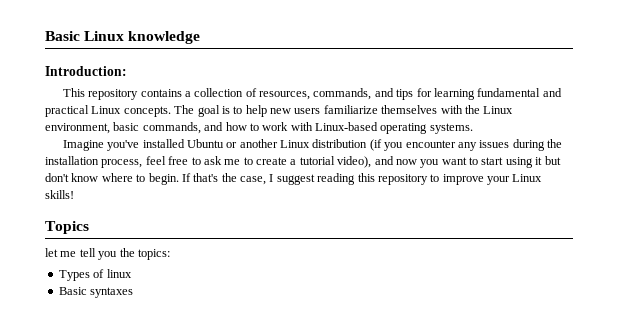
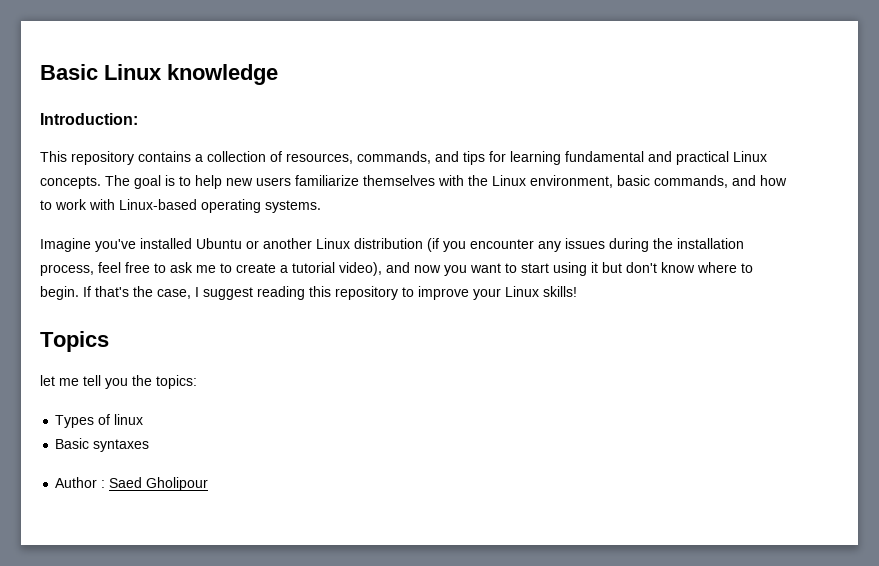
+ Author : Saed Gholipour

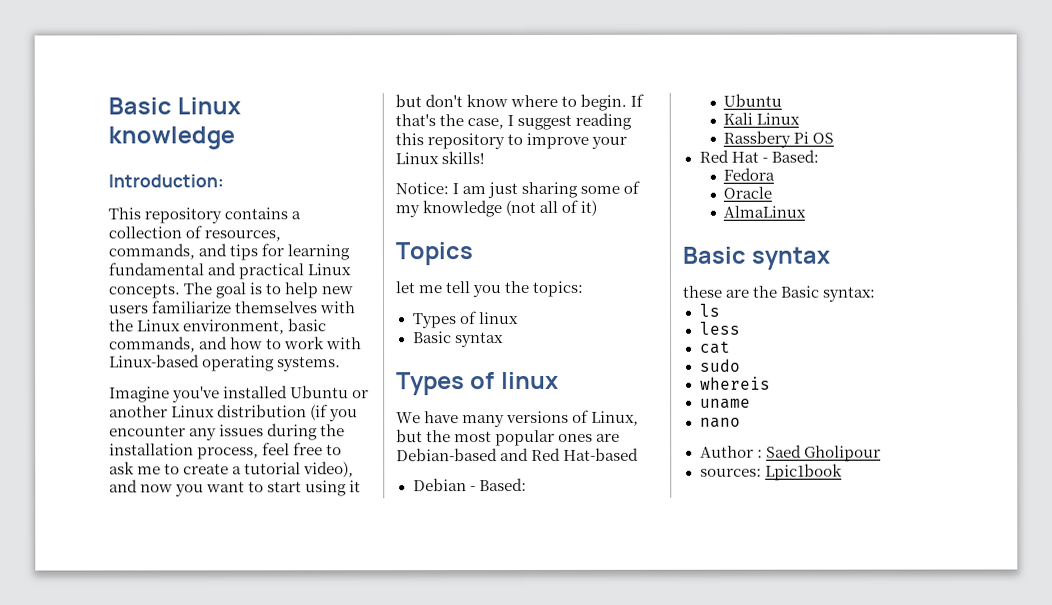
+ Notice: I am just sharing some of my knowledge (not all of it)
  let me tell you the topics:
  Types of linux
- Basic syntaxes
+ Basic syntax
+ Types of linux
+ We have many versions of Linux, but the most popular ones are Debian-based and Red Hat-based
+ Debian - Based:
+ Ubuntu
+ Kali Linux
+ Rassbery Pi OS
+ Red Hat - Based:
+ Fedora
+ Oracle
+ AlmaLinux
+ Basic syntax
+ these are the Basic syntax:
+ ls
+ less
+ cat
+ sudo
+ whereis
+ uname
+ nano
+ sources: Lpic1book

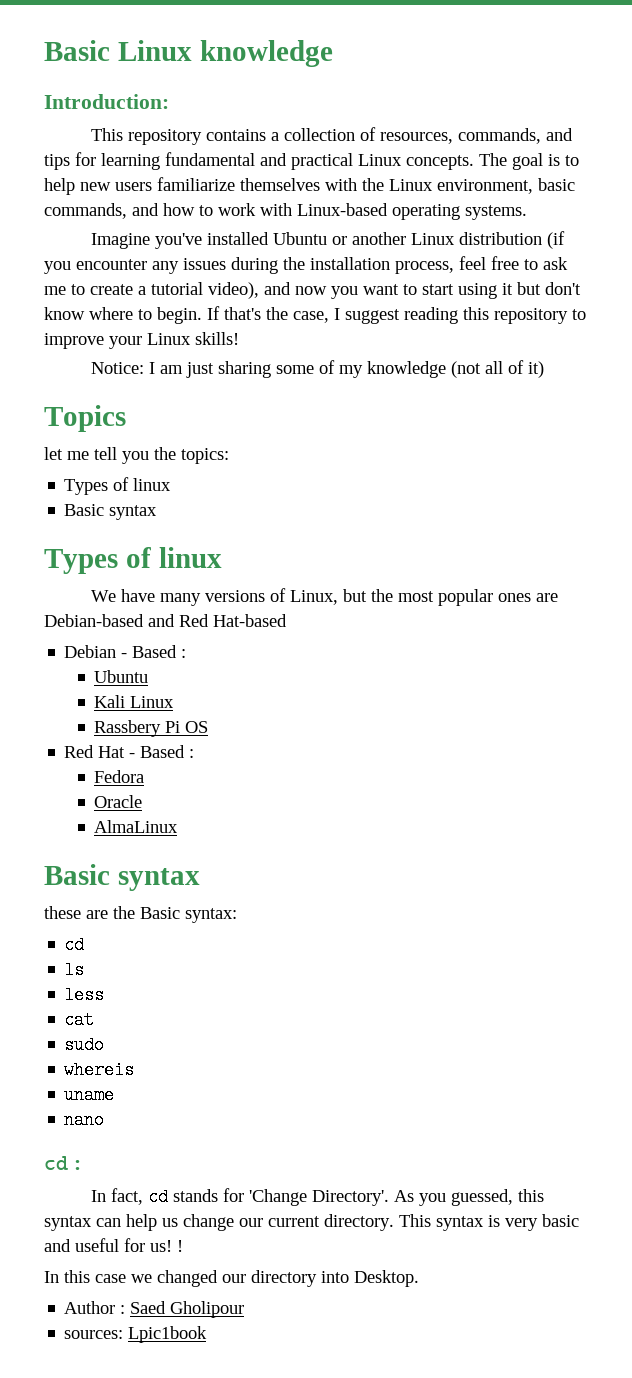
- Debian - Based:
+ Debian - Based :
- Red Hat - Based:
+ Red Hat - Based :
  these are the Basic syntax:
+ cd
+ cd :
+ In fact, cd stands for 'Change Directory'. As you guessed, this syntax can help us change our current directory. This syntax is very basic and useful for us! !
+ In this case we changed our directory into Desktop.

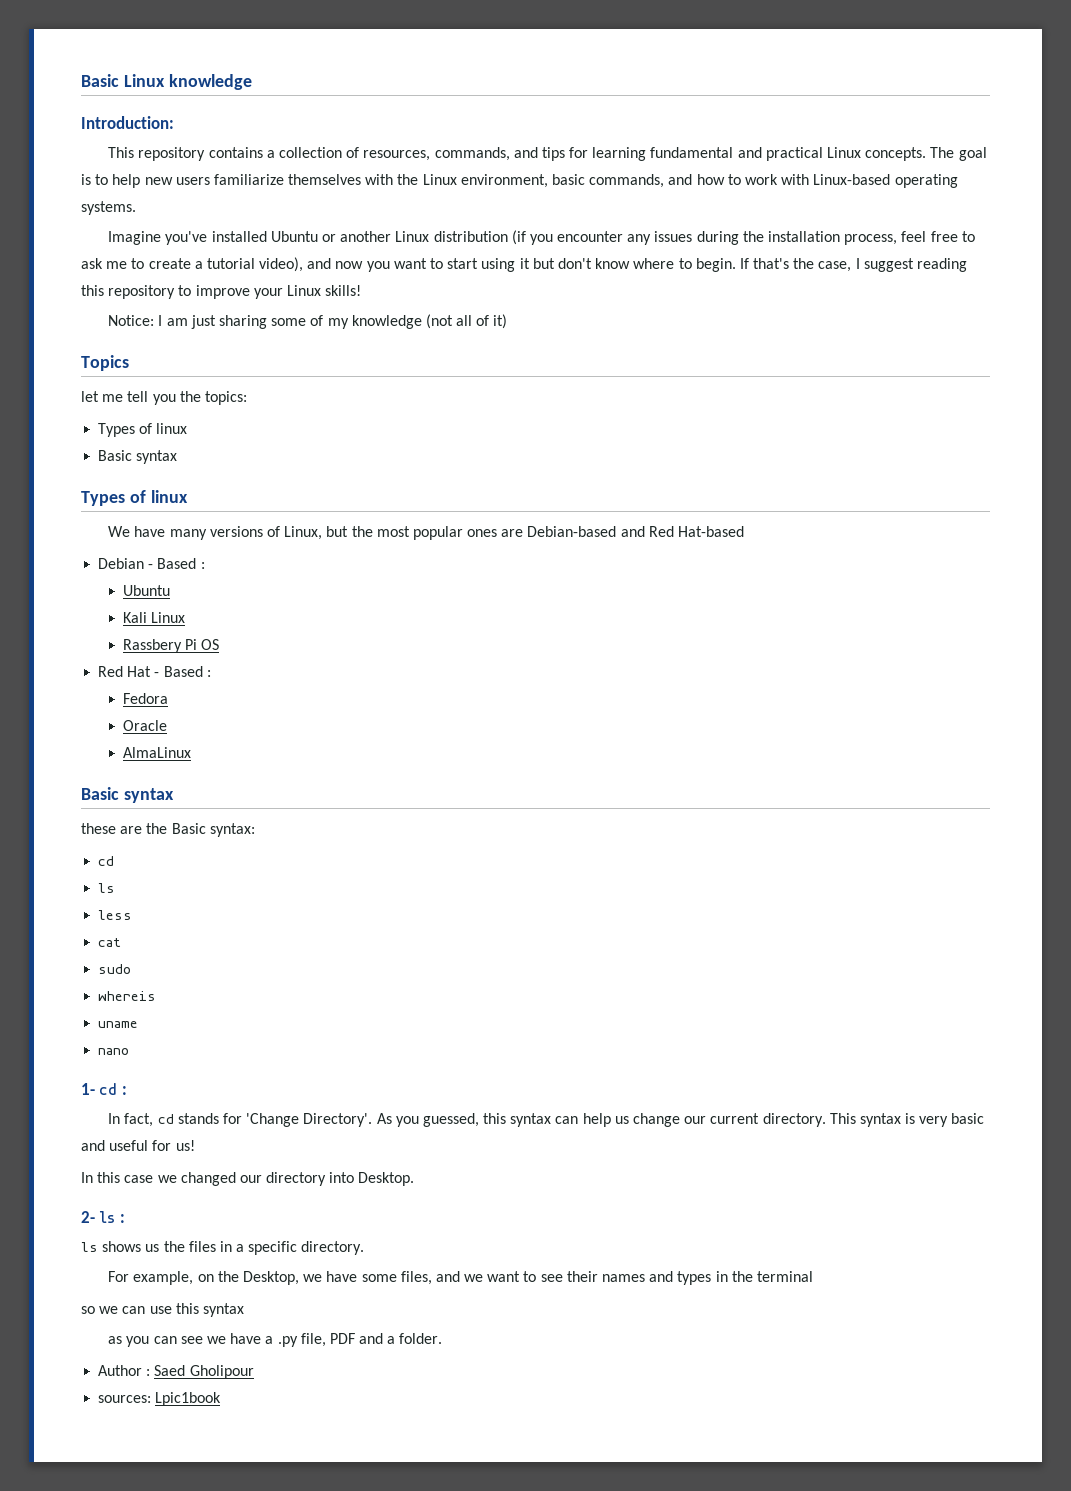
- cd :
+ 1- cd :
- !
+ 2- ls :
+ ls shows us the files in a specific directory.
+ For example, on the Desktop, we have some files, and we want to see their names and types in the terminal
+ so we can use this syntax
+ as you can see we have a .py file, PDF and a folder.

